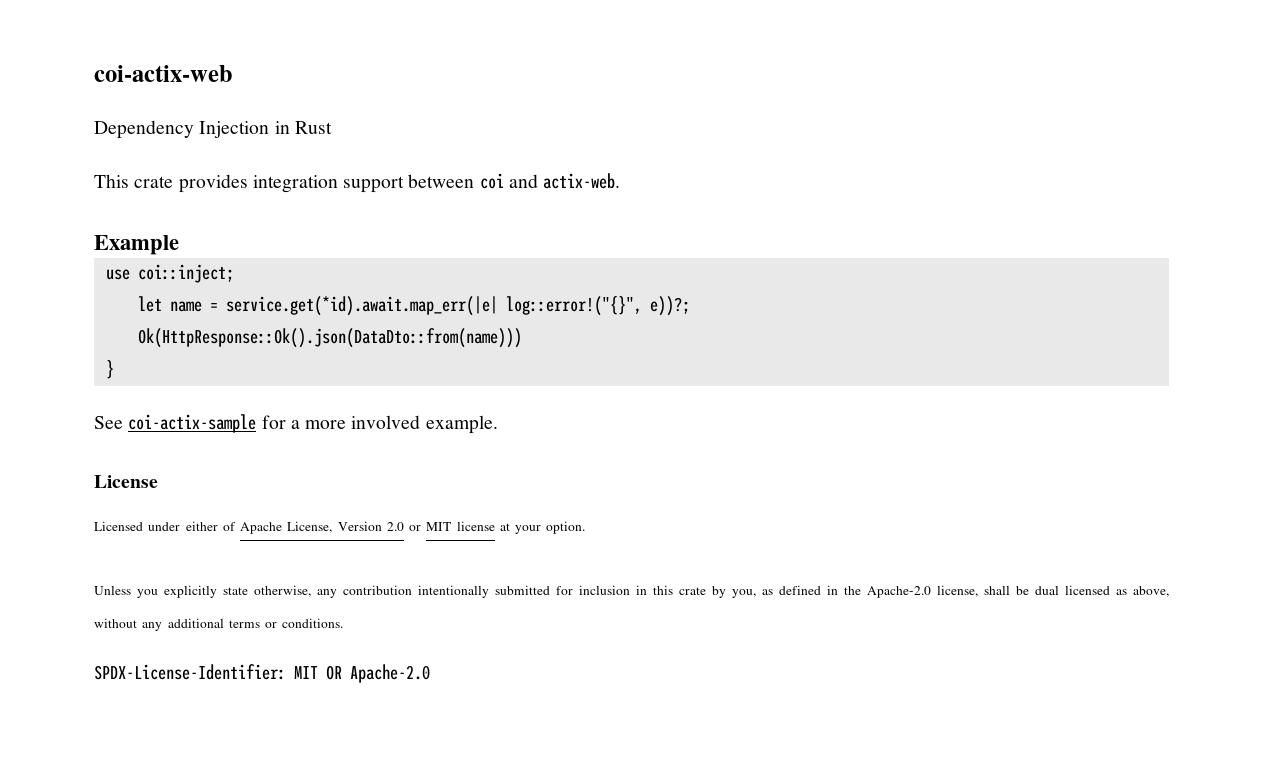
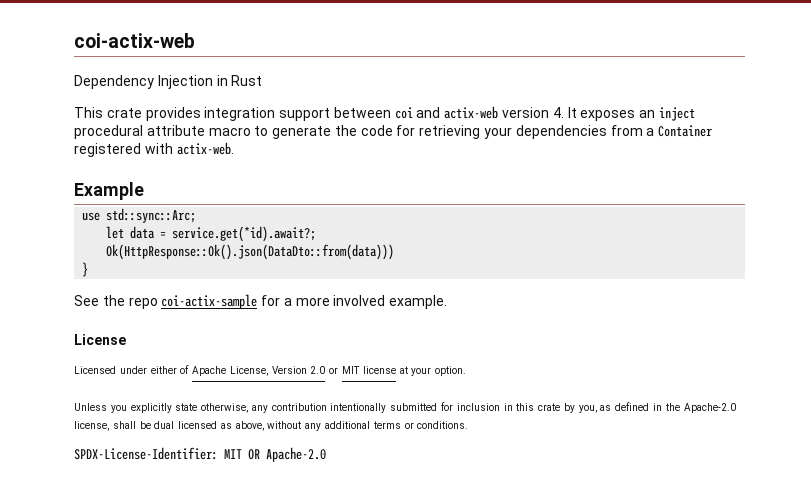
- This crate provides integration support between coi and actix-web.
+ This crate provides integration support between coi and actix-web version 4. It exposes an inject procedural attribute macro to generate the code for retrieving your dependencies from a Container registered with actix-web.
- use coi::inject;
+ use std::sync::Arc;
- let name = service.get(*id).await.map_err(|e| log::error!("{}", e))?;
- Ok(HttpResponse::Ok().json(DataDto::from(name)))
+ let data = service.get(*id).await?;
+ Ok(HttpResponse::Ok().json(DataDto::from(data)))
- See coi-actix-sample for a more involved example.
+ See the repo coi-actix-sample for a more involved example.

